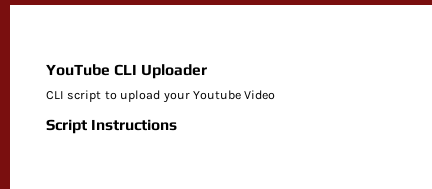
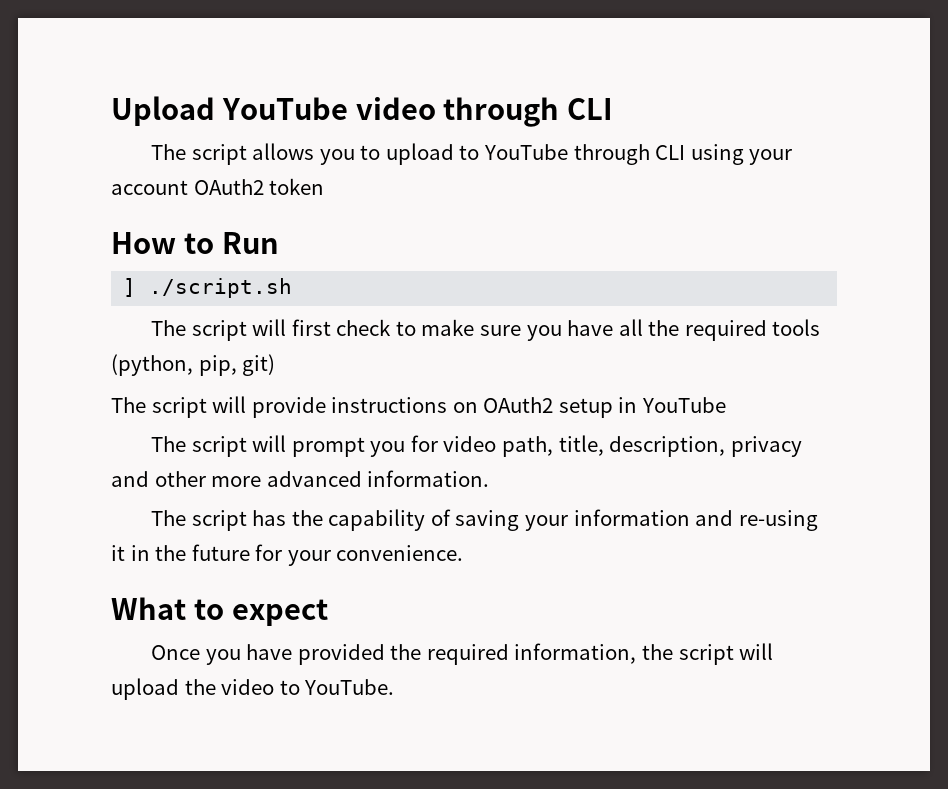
- YouTube CLI Uploader
- CLI script to upload your Youtube Video
- Script Instructions
+ Upload YouTube video through CLI
+ The script allows you to upload to YouTube through CLI using your account OAuth2 token
+ How to Run
+ ] ./script.sh
+ The script will first check to make sure you have all the required tools (python, pip, git)
+ The script will provide instructions on OAuth2 setup in YouTube
+ The script will prompt you for video path, title, description, privacy and other more advanced information.
+ The script has the capability of saving your information and re-using it in the future for your convenience.
+ What to expect
+ Once you have provided the required information, the script will upload the video to YouTube.

